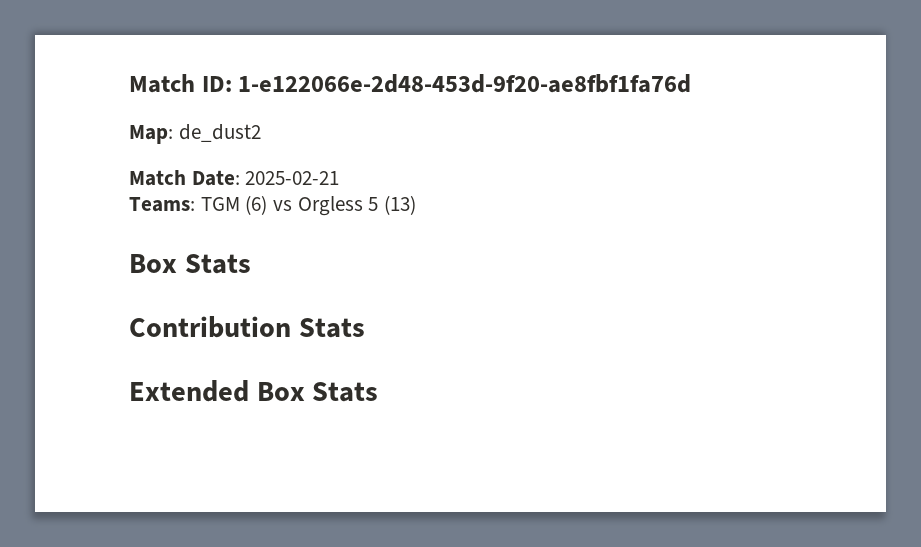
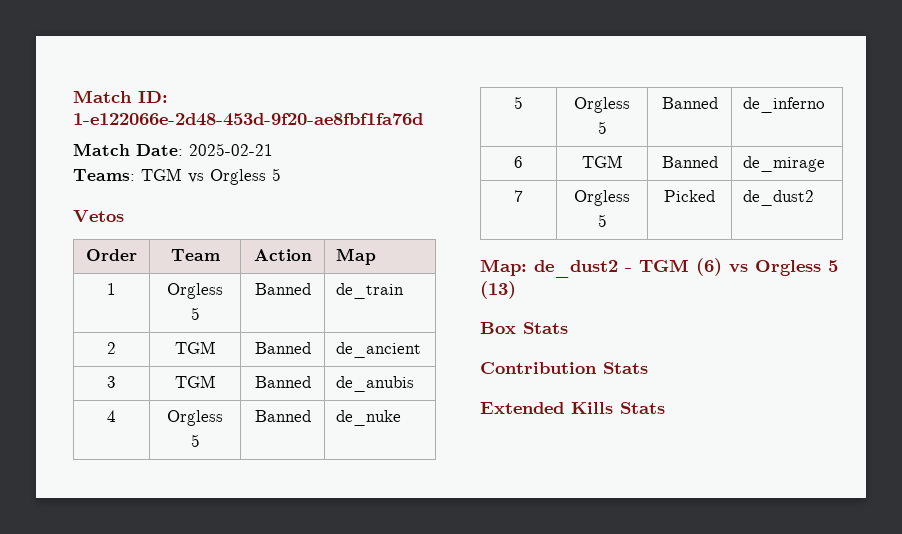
- Map: de_dust2
- Teams: TGM (6) vs Orgless 5 (13)
+ Teams: TGM vs Orgless 5
+ Vetos
+ Order | Team | Action | Map
+ 1 | Orgless 5 | Banned | de_train
+ 2 | TGM | Banned | de_ancient
+ 3 | TGM | Banned | de_anubis
+ 4 | Orgless 5 | Banned | de_nuke
+ 5 | Orgless 5 | Banned | de_inferno
+ 6 | TGM | Banned | de_mirage
+ 7 | Orgless 5 | Picked | de_dust2
+ Map: de_dust2 - TGM (6) vs Orgless 5 (13)
- Extended Box Stats
+ Extended Kills Stats

